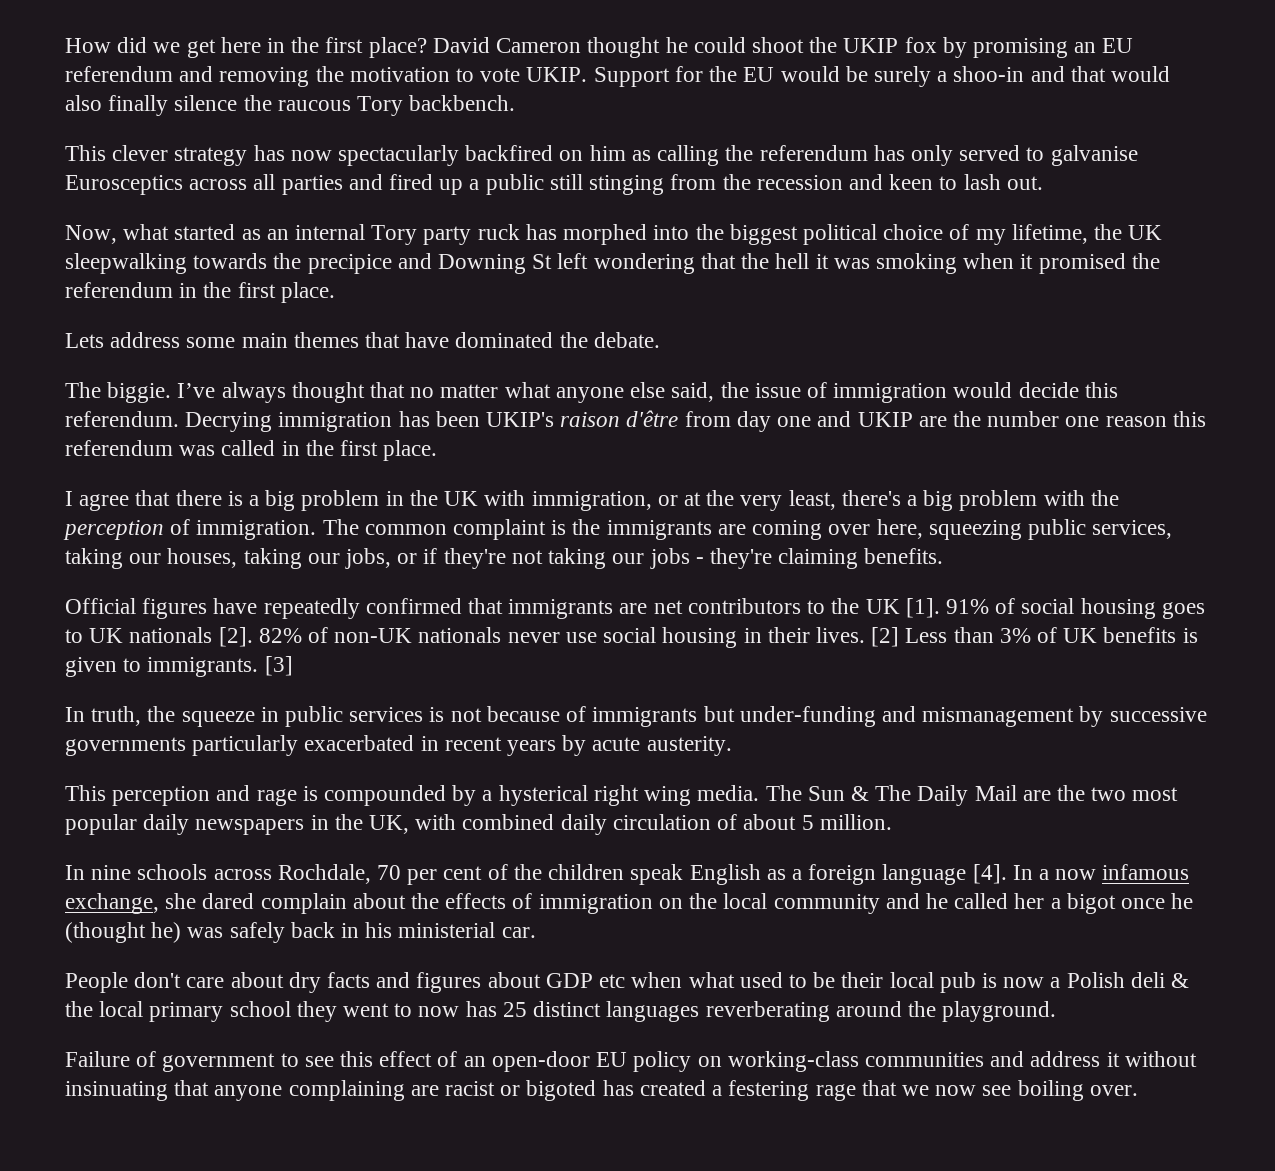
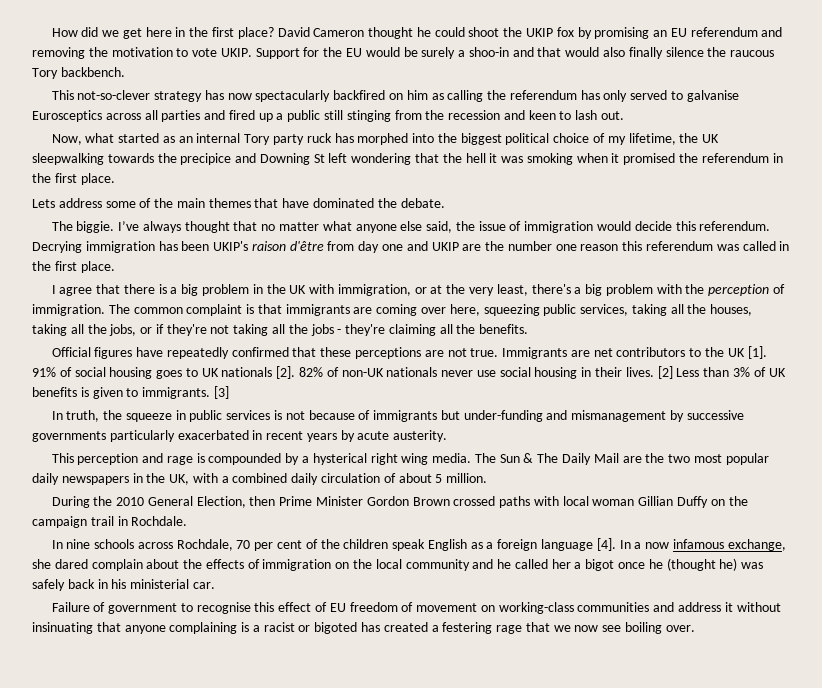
- This clever strategy has now spectacularly backfired on him as calling the referendum has only served to galvanise Eurosceptics across all parties and fired up a public still stinging from the recession and keen to lash out.
+ This not-so-clever strategy has now spectacularly backfired on him as calling the referendum has only served to galvanise Eurosceptics across all parties and fired up a public still stinging from the recession and keen to lash out.
- Lets address some main themes that have dominated the debate.
+ Lets address some of the main themes that have dominated the debate.
- The common complaint is the immigrants are coming over here, squeezing public services, taking our houses, taking our jobs, or if they're not taking our jobs - they're claiming benefits.
+ The common complaint is that immigrants are coming over here, squeezing public services, taking all the houses, taking all the jobs, or if they're not taking all the jobs - they're claiming all the benefits.
- Official figures have repeatedly confirmed that immigrants are net contributors to the UK [1].
+ Official figures have repeatedly confirmed that these perceptions are not true. Immigrants are net contributors to the UK [1].
- The Sun & The Daily Mail are the two most popular daily newspapers in the UK, with combined daily circulation of about 5 million.
+ The Sun & The Daily Mail are the two most popular daily newspapers in the UK, with a combined daily circulation of about 5 million.
+ During the 2010 General Election, then Prime Minister Gordon Brown crossed paths with local woman Gillian Duffy on the campaign trail in Rochdale.
- People don't care about dry facts and figures about GDP etc when what used to be their local pub is now a Polish deli & the local primary school they went to now has 25 distinct languages reverberating around the playground.
- Failure of government to see this effect of an open-door EU policy on working-class communities and address it without insinuating that anyone complaining are racist or bigoted has created a festering rage that we now see boiling over.
+ Failure of government to recognise this effect of EU freedom of movement on working-class communities and address it without insinuating that anyone complaining is a racist or bigoted has created a festering rage that we now see boiling over.

